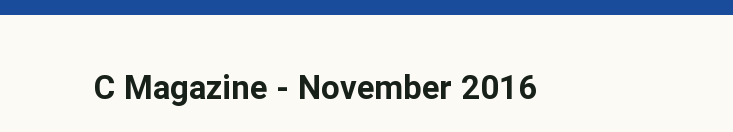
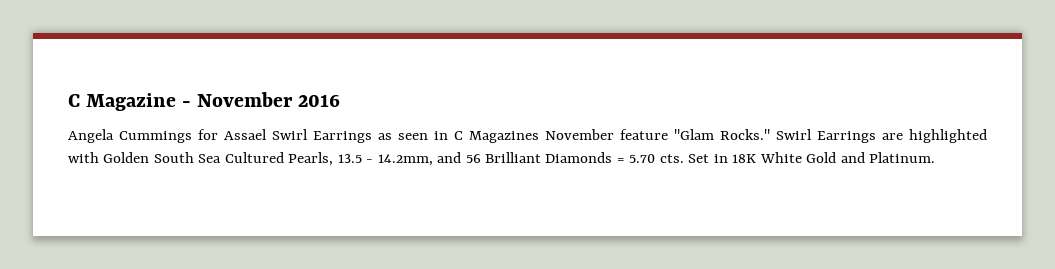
+ Angela Cummings for Assael Swirl Earrings as seen in C Magazines November feature "Glam Rocks." Swirl Earrings are highlighted with Golden South Sea Cultured Pearls, 13.5 - 14.2mm, and 56 Brilliant Diamonds = 5.70 cts. Set in 18K White Gold and Platinum.

